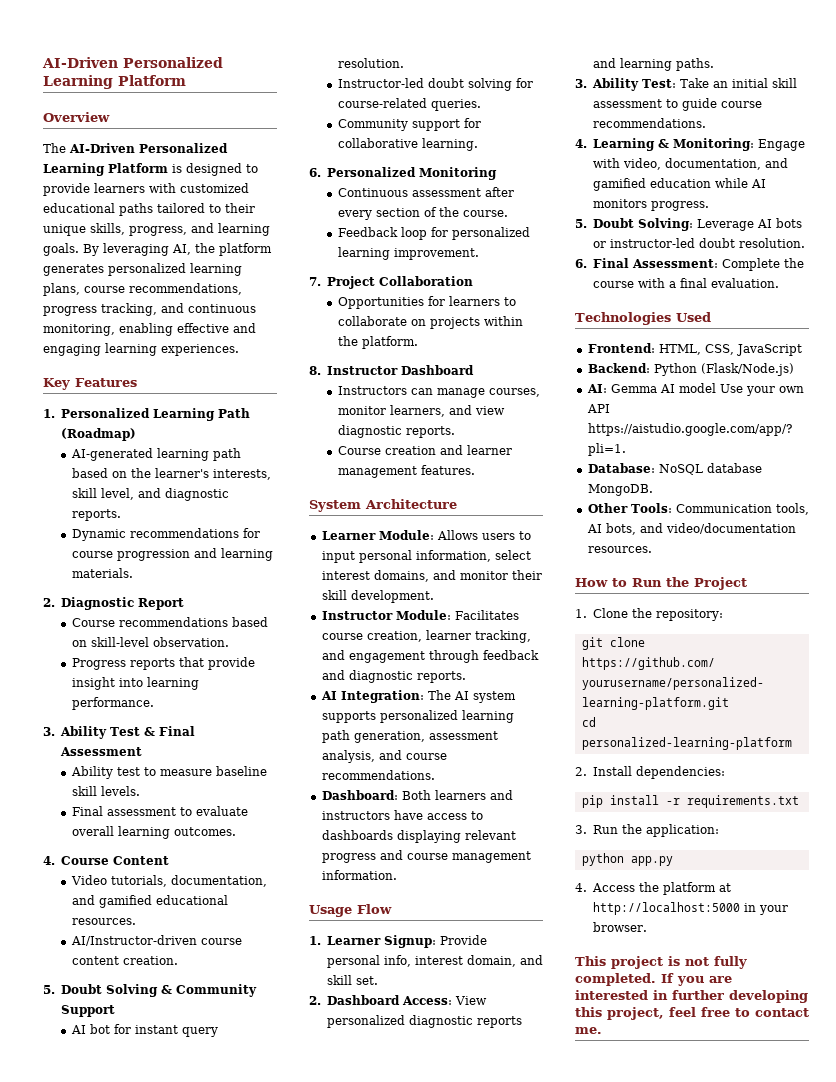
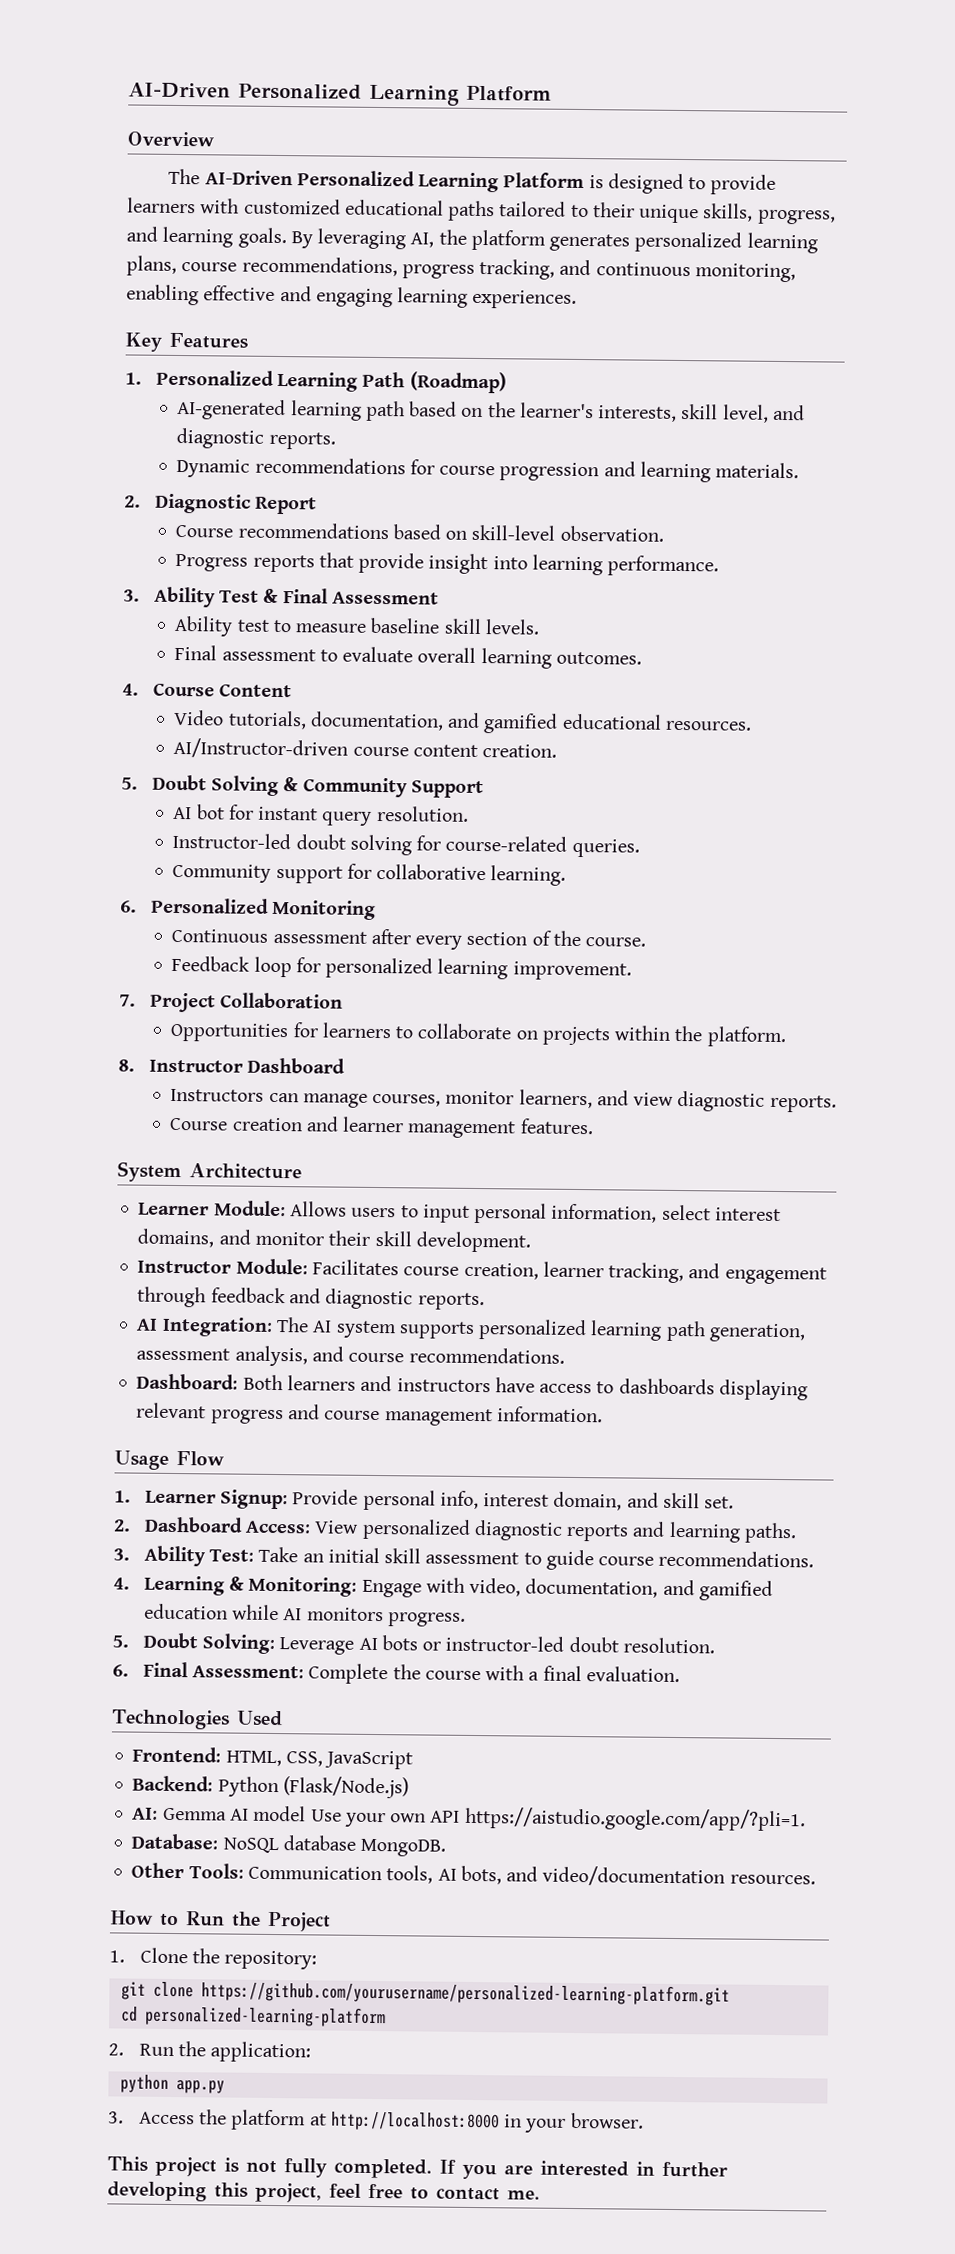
- 2. Install dependencies:
- pip install -r requirements.txt
- 3. Run the application:
+ 2. Run the application:
- 4. Access the platform at http://localhost:5000 in your browser.
+ 3. Access the platform at http://localhost:8000 in your browser.

